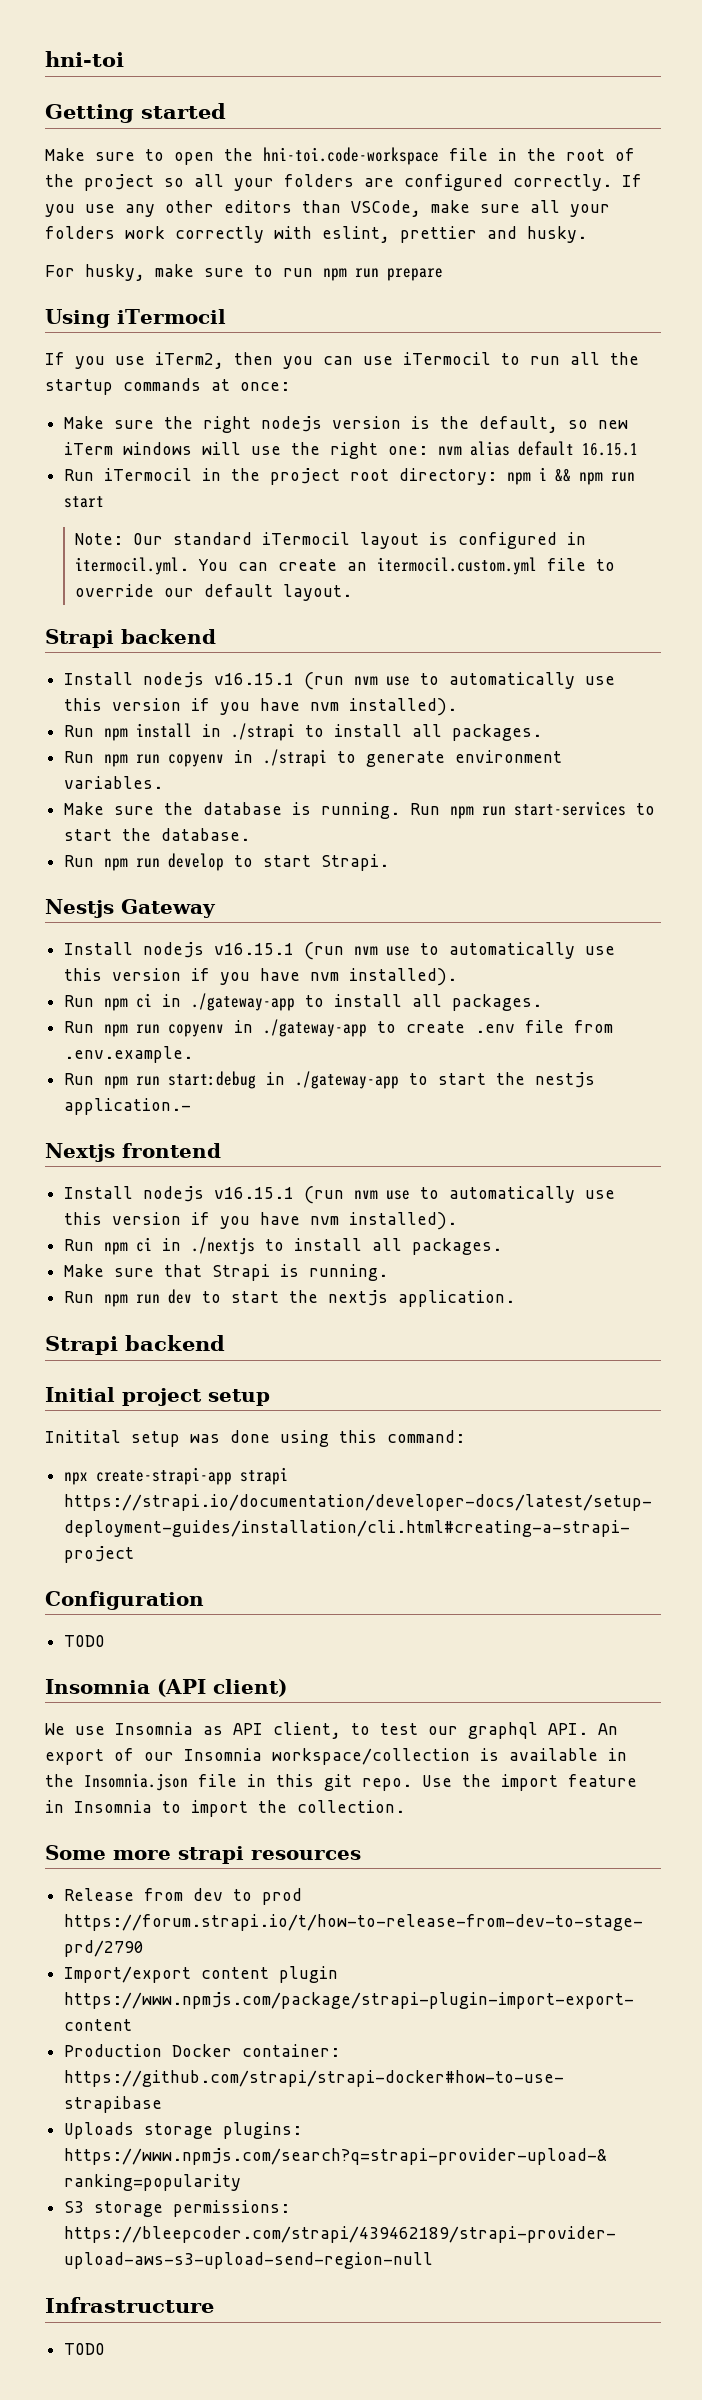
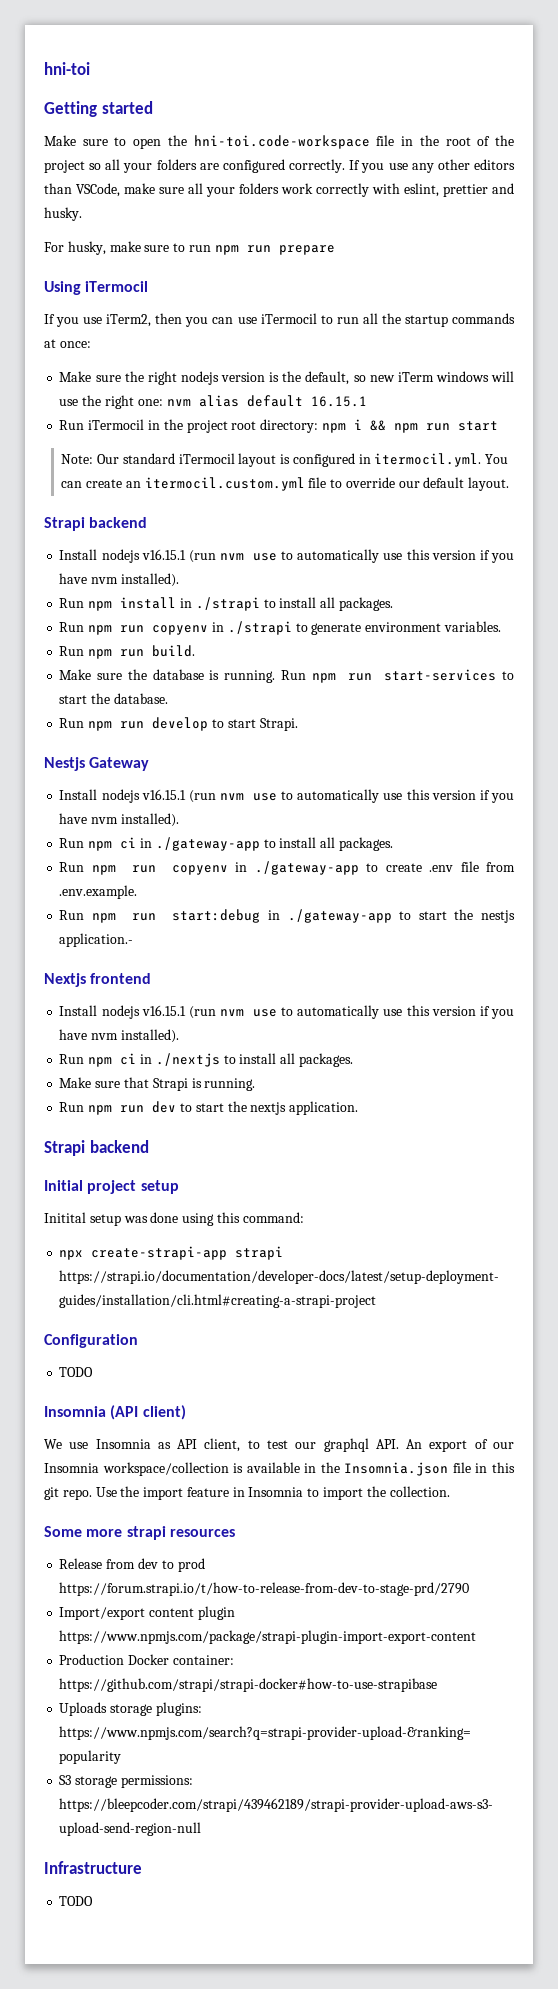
+ Run npm run build.

